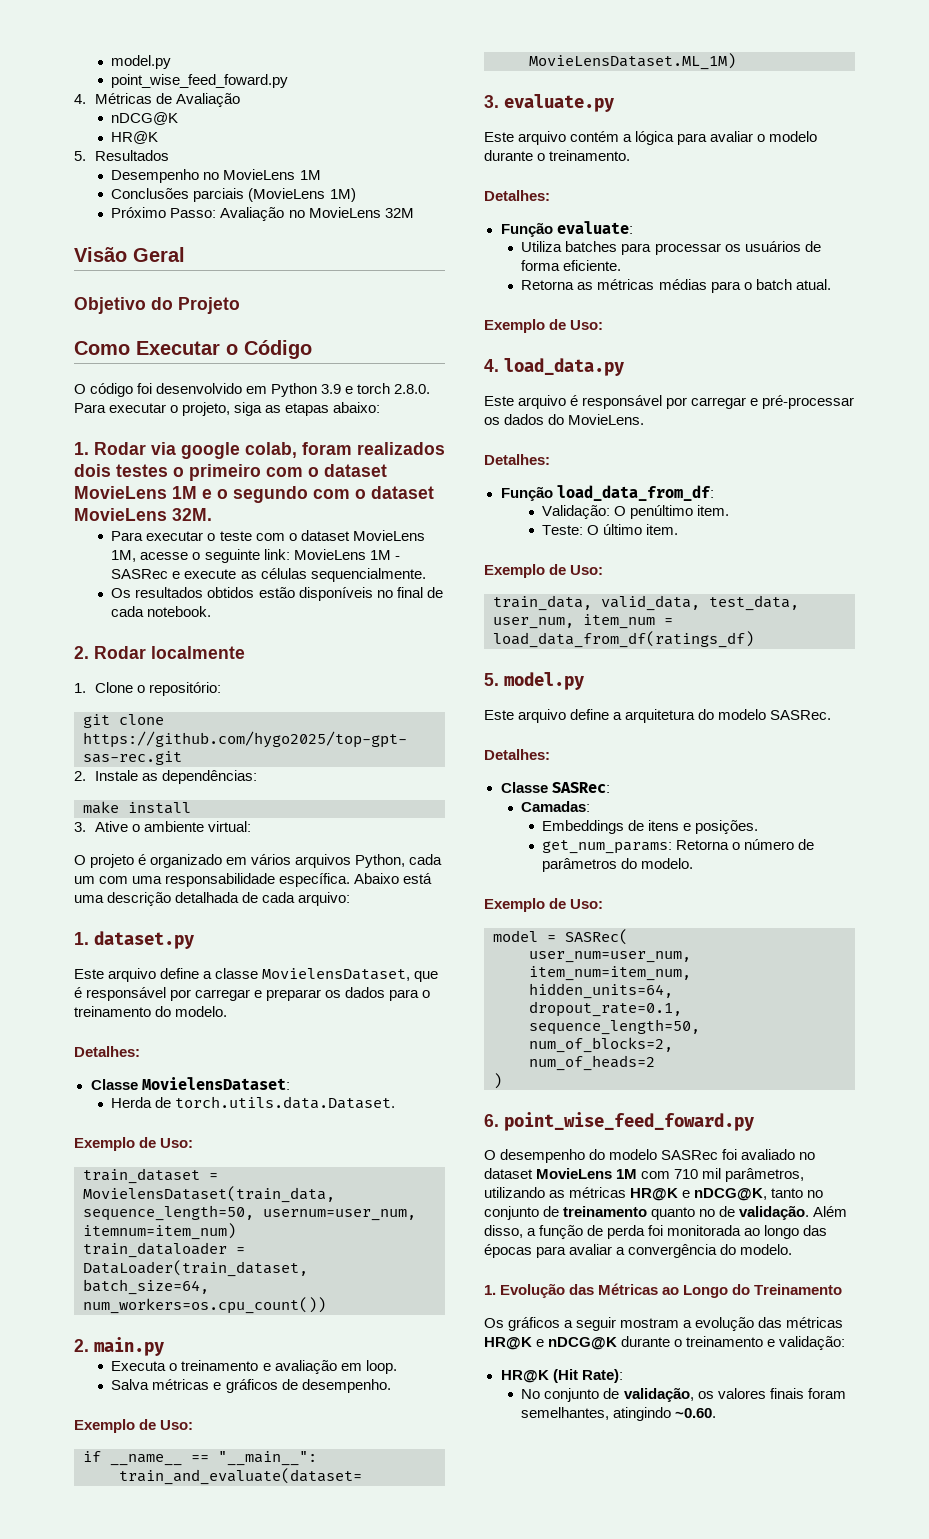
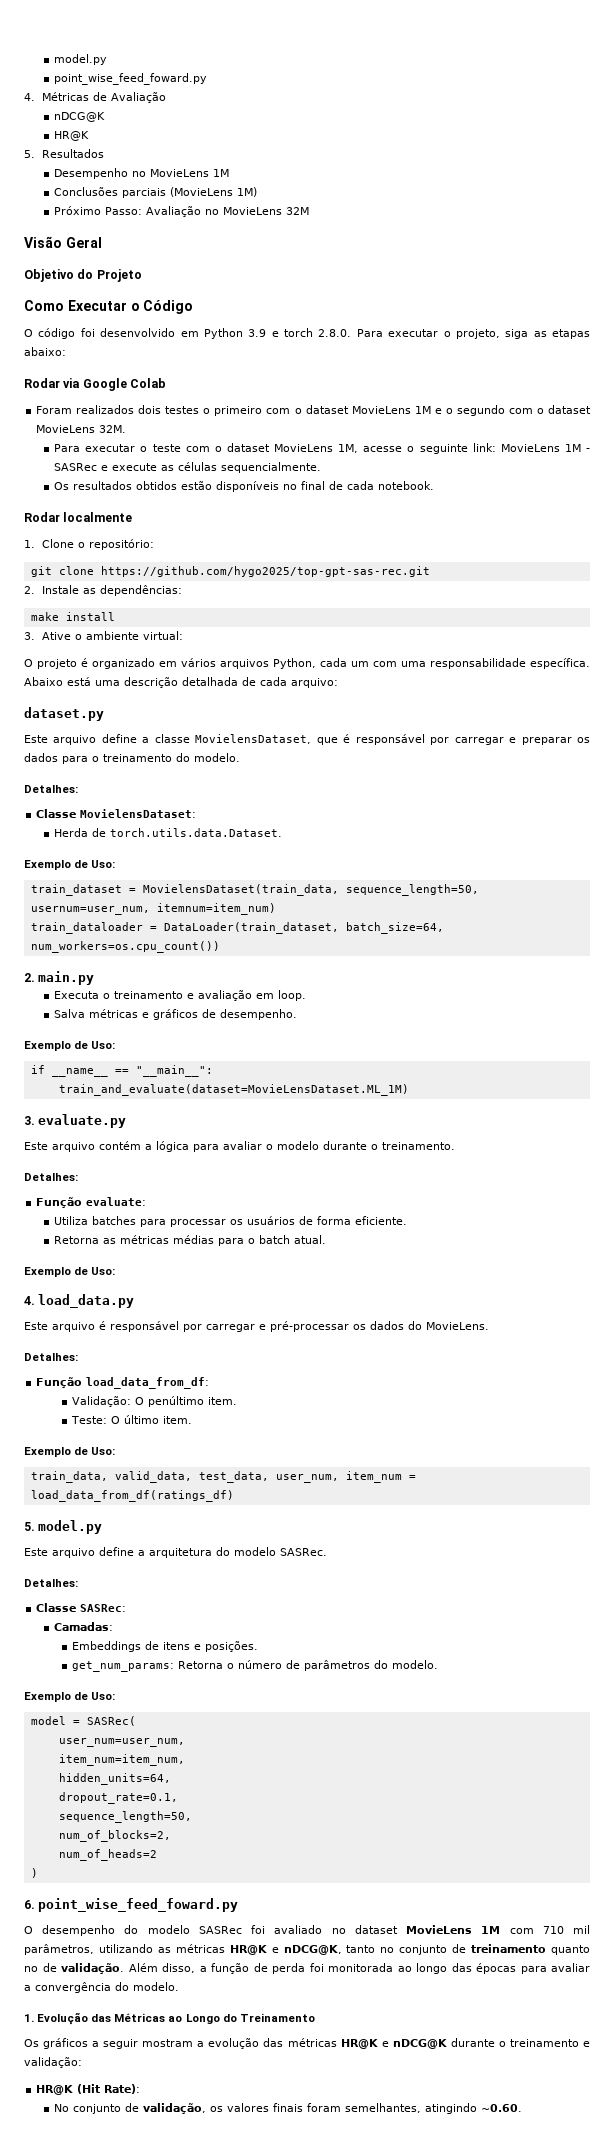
- 1. Rodar via google colab, foram realizados dois testes o primeiro com o dataset MovieLens 1M e o segundo com o dataset MovieLens 32M.
+ Rodar via Google Colab
+ Foram realizados dois testes o primeiro com o dataset MovieLens 1M e o segundo com o dataset MovieLens 32M.
- 2. Rodar localmente
+ Rodar localmente
- 1. dataset.py
+ dataset.py

